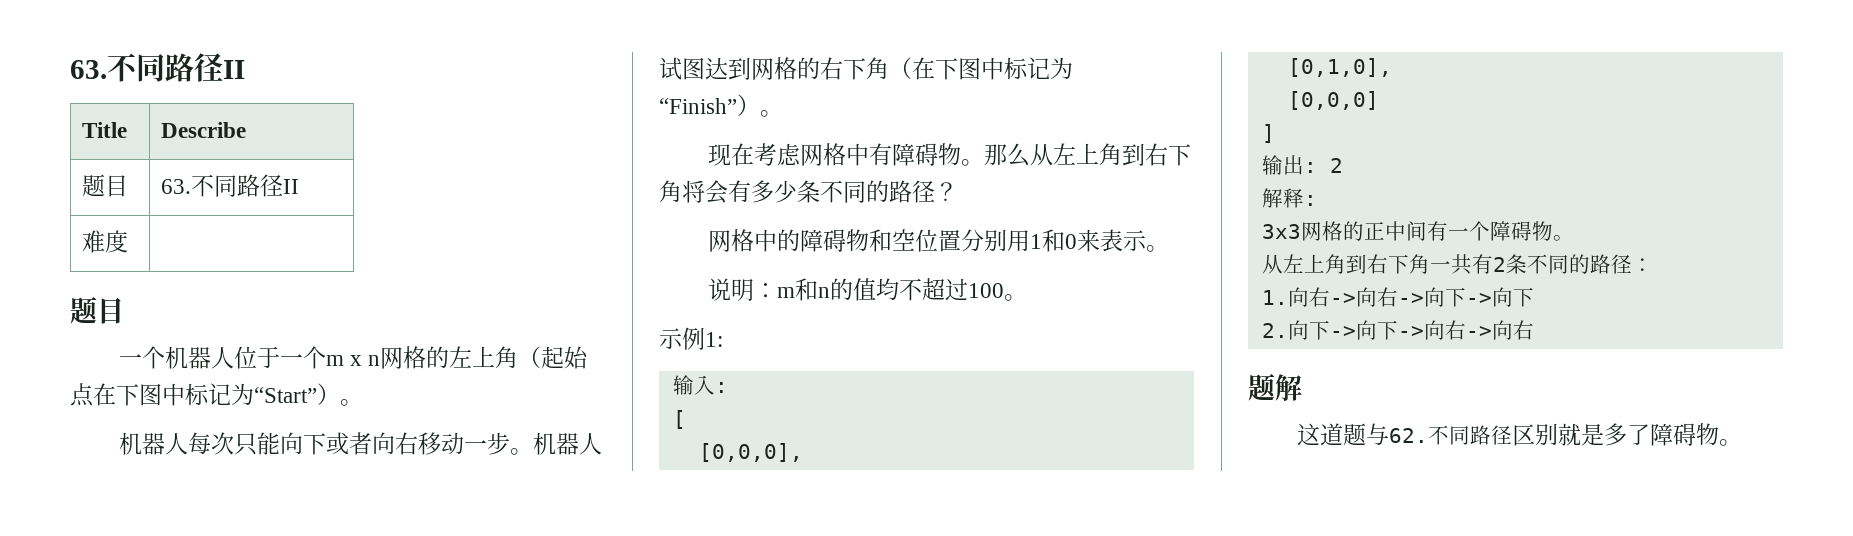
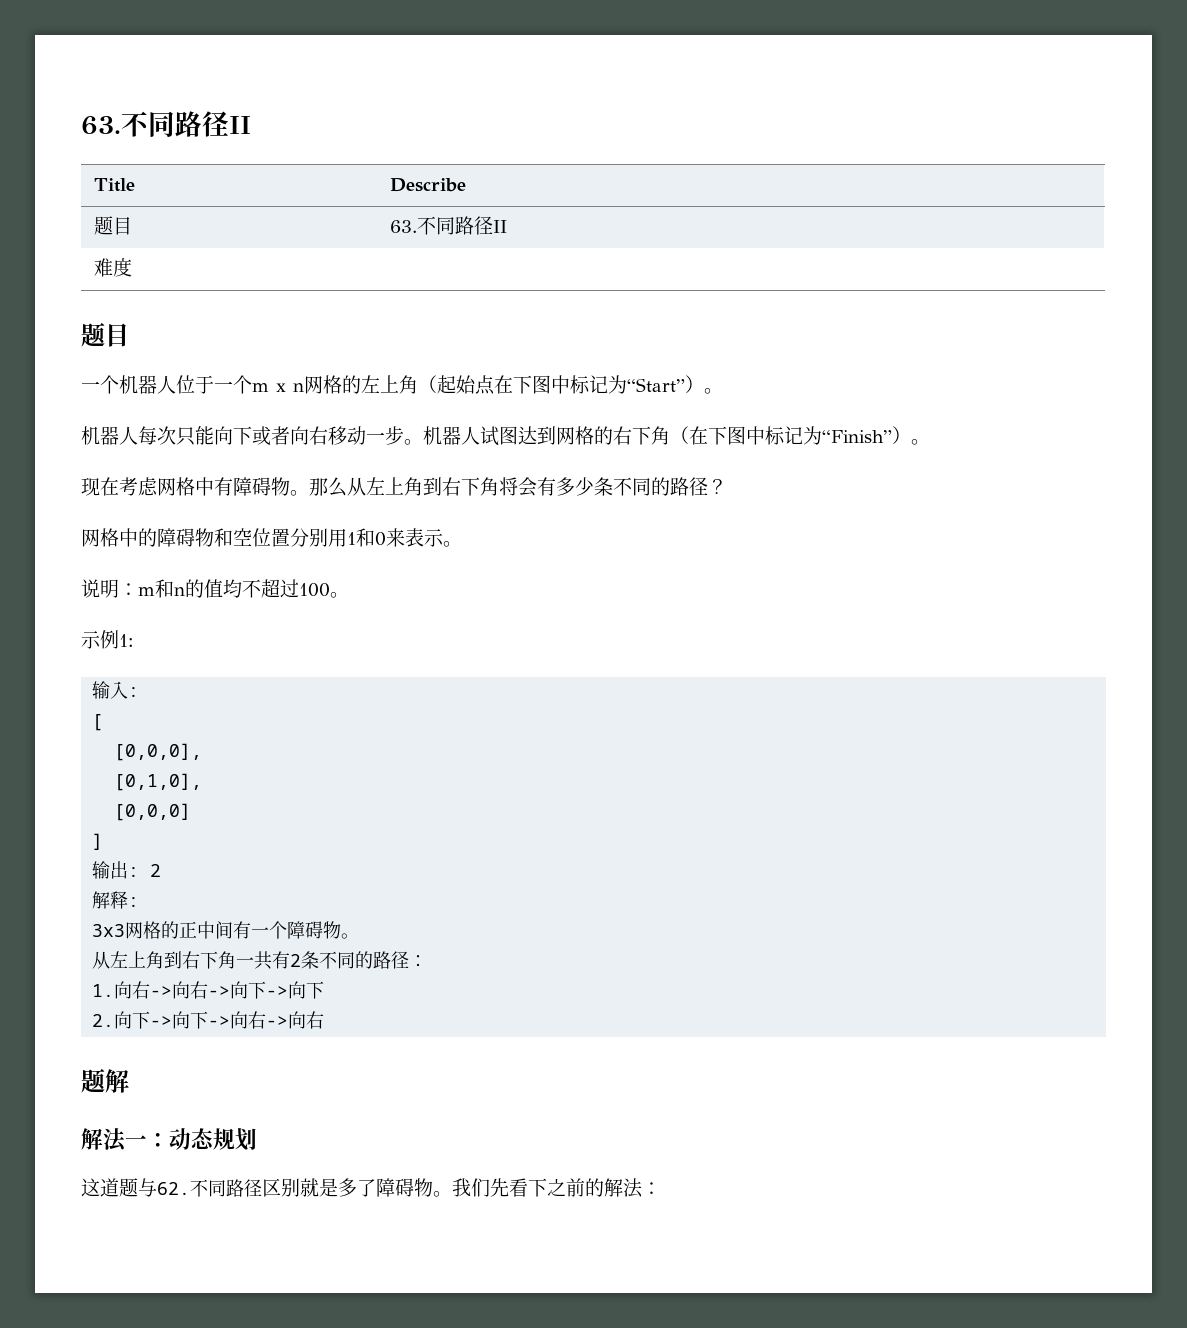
+ 解法一：动态规划
+ 我们先看下之前的解法：

